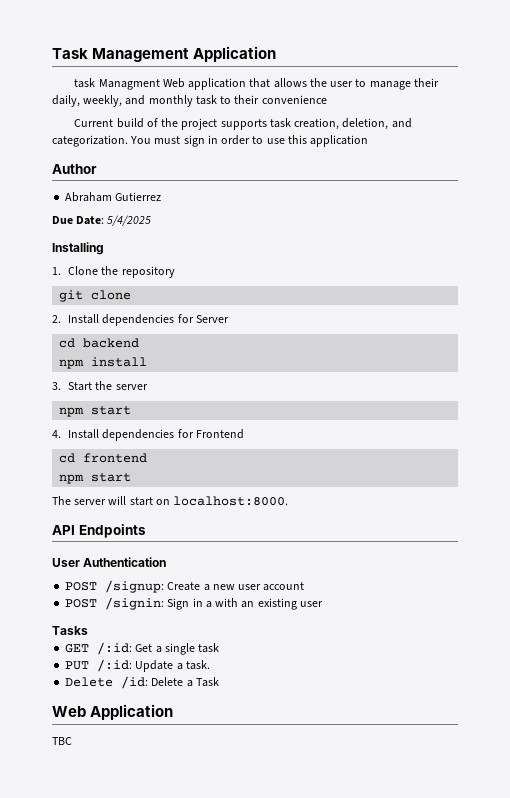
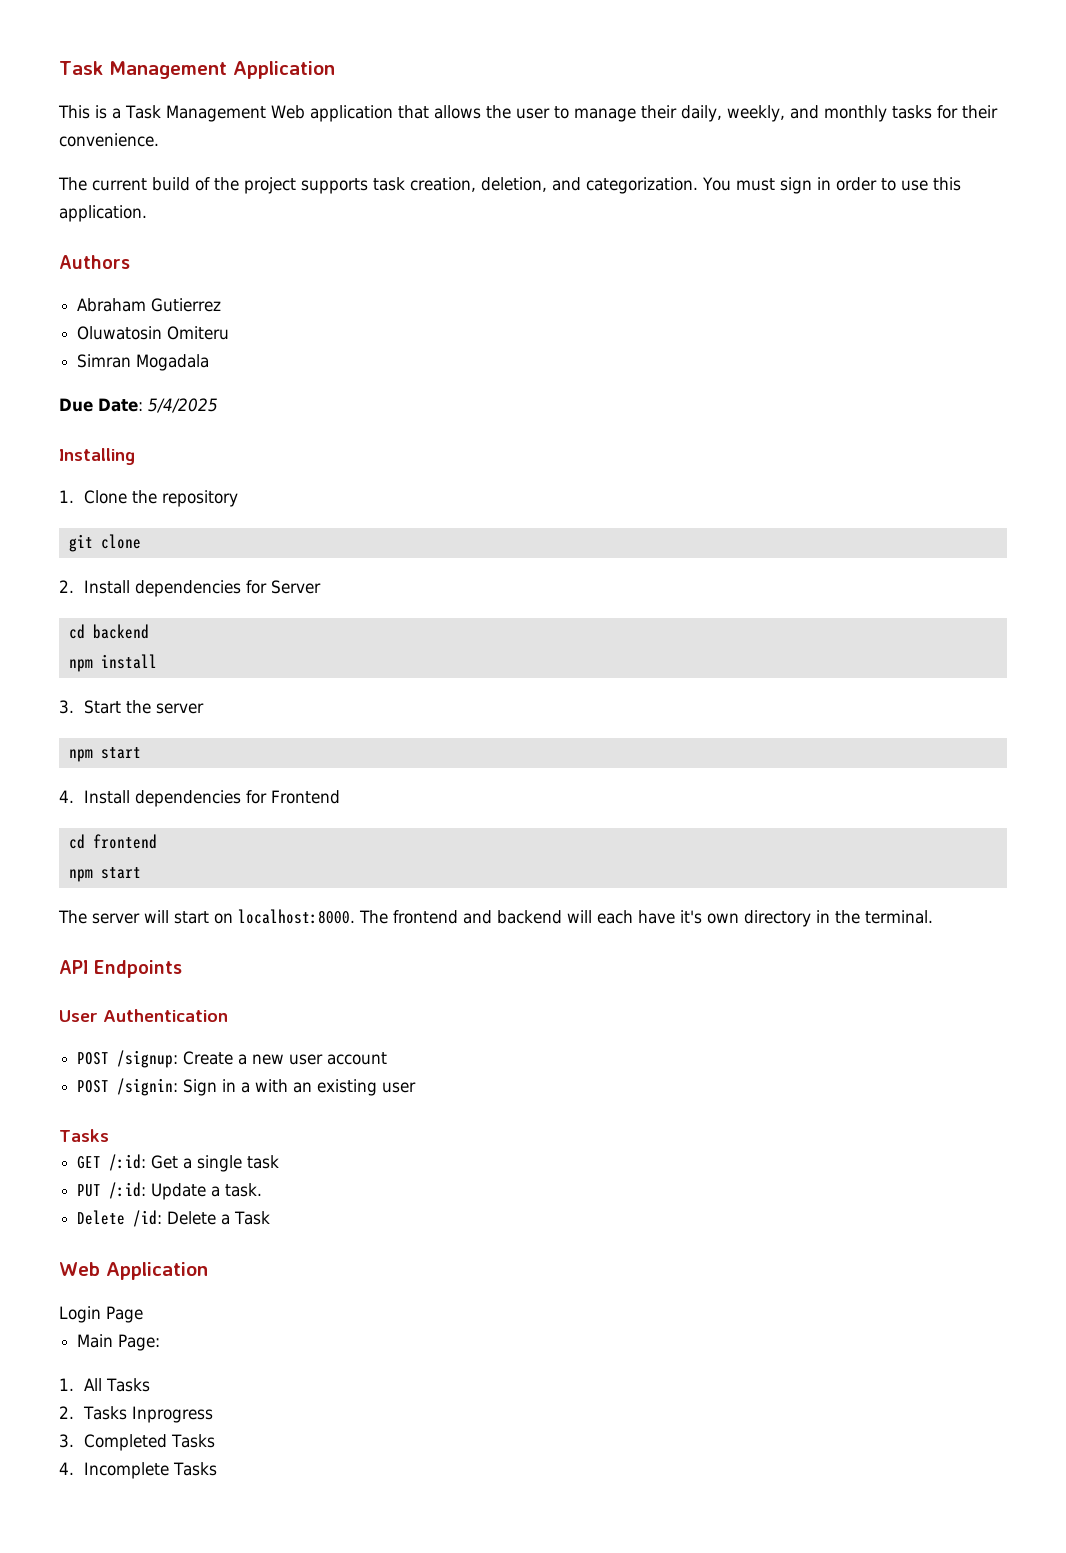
- task Managment Web application that allows the user to manage their daily, weekly, and monthly task to their convenience
- Current build of the project supports task creation, deletion, and categorization.
+ This is a Task Management Web application that allows the user to manage their daily, weekly, and monthly tasks for their convenience.
+ The current build of the project supports task creation, deletion, and categorization.
- You must sign in order to use this application
- Author
+ You must sign in order to use this application.
+ Authors
+ Oluwatosin Omiteru
+ Simran Mogadala
+ The frontend and backend will each have it's own directory in the terminal.
- TBC
+ Login Page
+ Main Page:
+ 1. All Tasks
+ 2. Tasks Inprogress
+ 3. Completed Tasks
+ 4. Incomplete Tasks

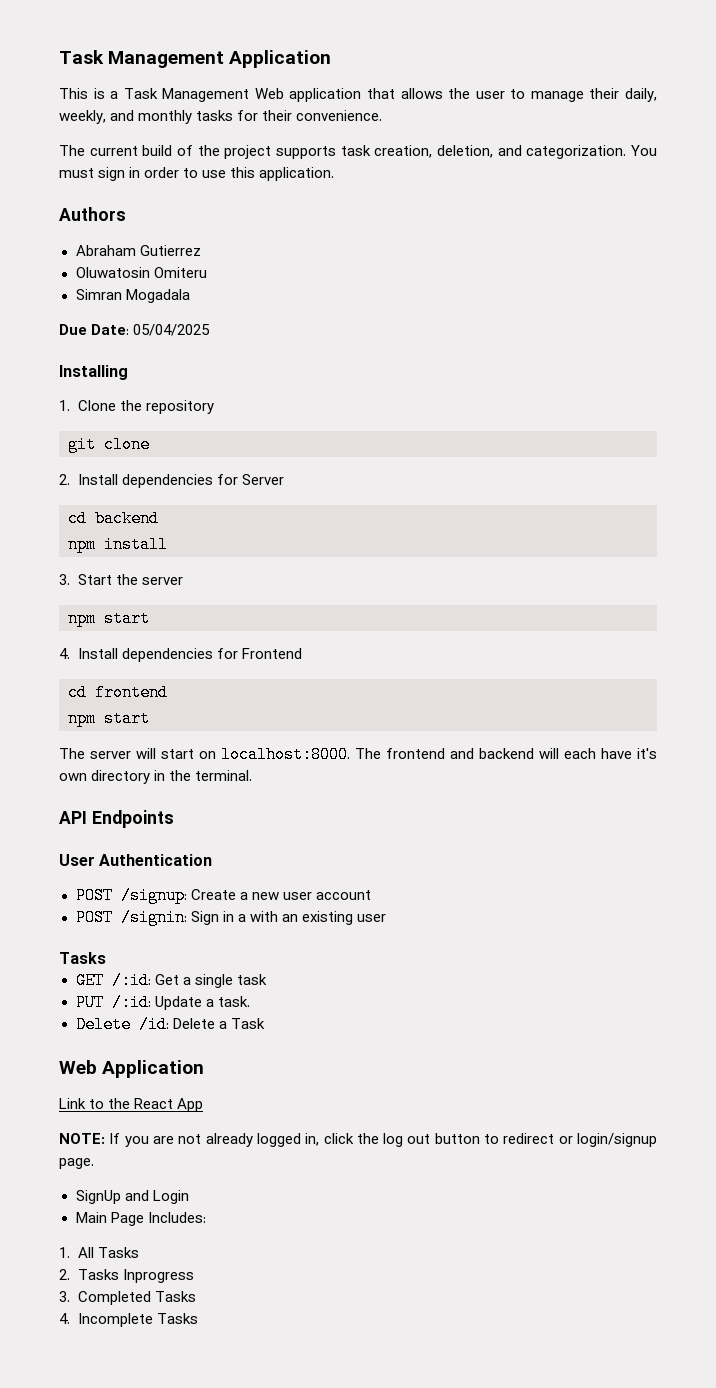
- Due Date: 5/4/2025
+ Due Date: 05/04/2025
- Login Page
+ Link to the React App
+ NOTE: If you are not already logged in, click the log out button to redirect or login/signup page.
+ SignUp and Login
- Main Page:
+ Main Page Includes:

